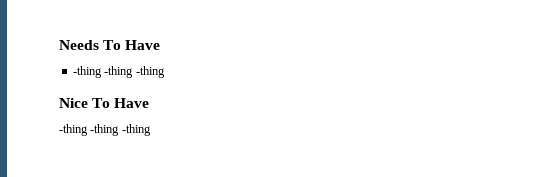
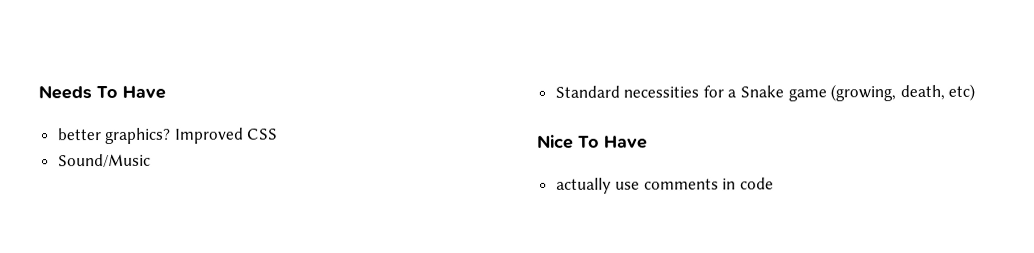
  Needs To Have
- -thing -thing -thing
+ better graphics? Improved CSS
+ Sound/Music
+ Standard necessities for a Snake game (growing, death, etc)
  Nice To Have
- -thing -thing -thing
+ actually use comments in code

